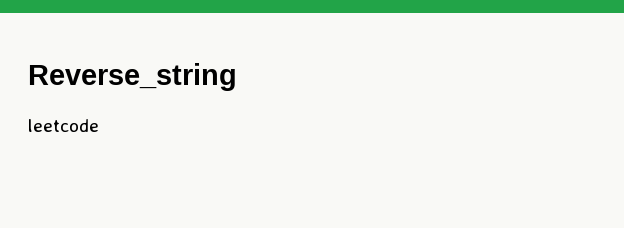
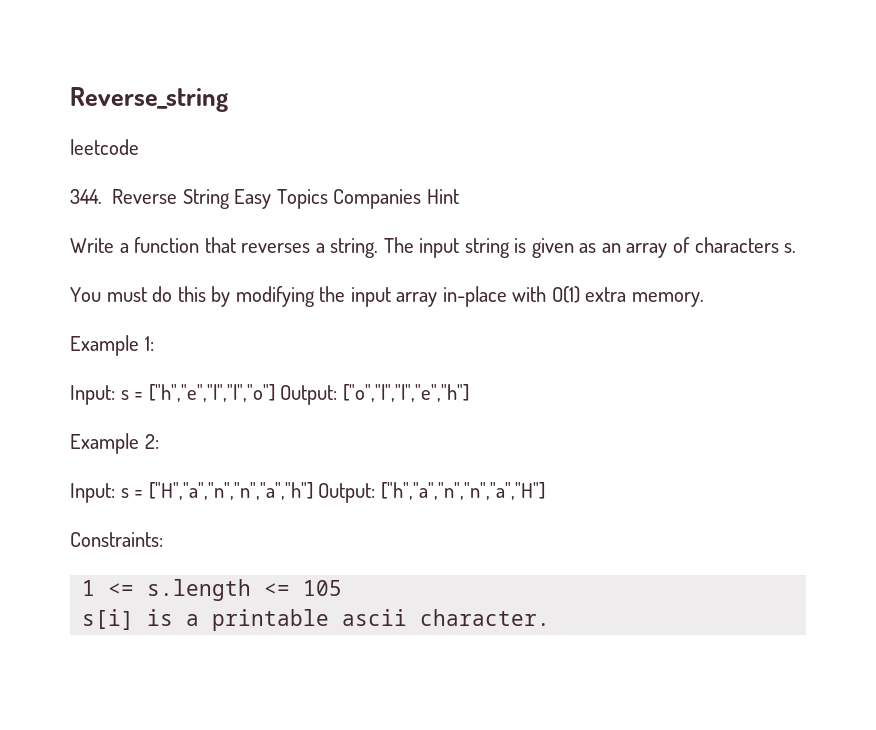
+ 344. Reverse String Easy Topics Companies Hint
+ Write a function that reverses a string. The input string is given as an array of characters s.
+ You must do this by modifying the input array in-place with O(1) extra memory.
+ Example 1:
+ Input: s = ["h","e","l","l","o"] Output: ["o","l","l","e","h"]
+ Example 2:
+ Input: s = ["H","a","n","n","a","h"] Output: ["h","a","n","n","a","H"]
+ Constraints:
+ 1 <= s.length <= 105
+ s[i] is a printable ascii character.

